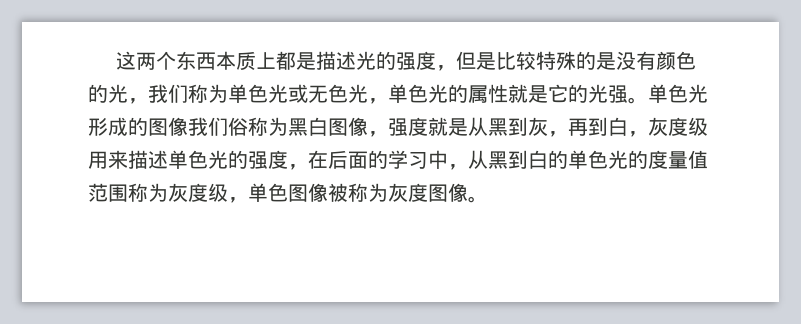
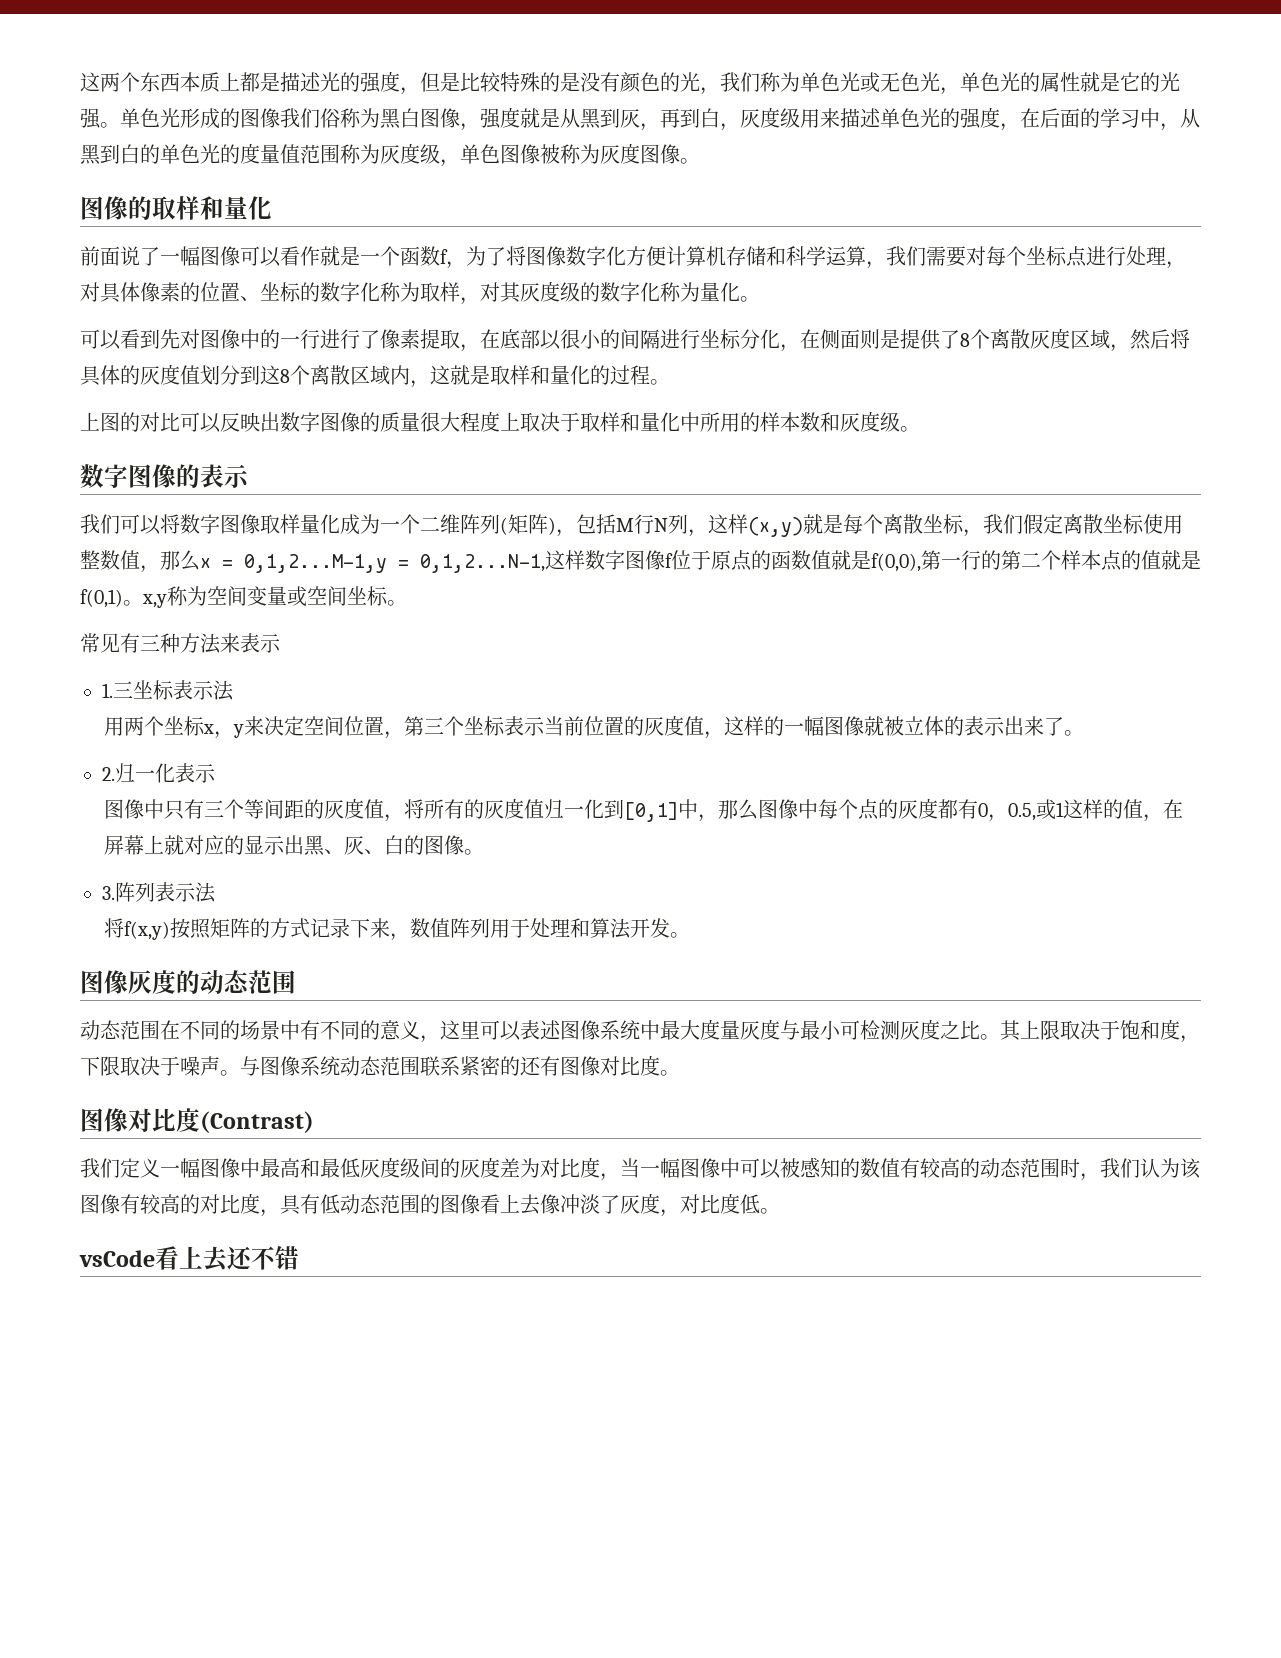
+ 图像的取样和量化
+ 前面说了一幅图像可以看作就是一个函数f，为了将图像数字化方便计算机存储和科学运算，我们需要对每个坐标点进行处理，对具体像素的位置、坐标的数字化称为取样，对其灰度级的数字化称为量化。
+ 可以看到先对图像中的一行进行了像素提取，在底部以很小的间隔进行坐标分化，在侧面则是提供了8个离散灰度区域，然后将具体的灰度值划分到这8个离散区域内，这就是取样和量化的过程。
+ 上图的对比可以反映出数字图像的质量很大程度上取决于取样和量化中所用的样本数和灰度级。
+ 数字图像的表示
+ 我们可以将数字图像取样量化成为一个二维阵列(矩阵)，包括M行N列，这样(x,y)就是每个离散坐标，我们假定离散坐标使用整数值，那么x = 0,1,2...M-1,y = 0,1,2...N-1,这样数字图像f位于原点的函数值就是f(0,0),第一行的第二个样本点的值就是f(0,1)。x,y称为空间变量或空间坐标。
+ 常见有三种方法来表示
+ 1.三坐标表示法
+ 用两个坐标x，y来决定空间位置，第三个坐标表示当前位置的灰度值，这样的一幅图像就被立体的表示出来了。
+ 2.归一化表示
+ 图像中只有三个等间距的灰度值，将所有的灰度值归一化到[0,1]中，那么图像中每个点的灰度都有0，0.5,或1这样的值，在屏幕上就对应的显示出黑、灰、白的图像。
+ 3.阵列表示法
+ 将f(x,y)按照矩阵的方式记录下来，数值阵列用于处理和算法开发。
+ 图像灰度的动态范围
+ 动态范围在不同的场景中有不同的意义，这里可以表述图像系统中最大度量灰度与最小可检测灰度之比。其上限取决于饱和度，下限取决于噪声。与图像系统动态范围联系紧密的还有图像对比度。
+ 图像对比度(Contrast)
+ 我们定义一幅图像中最高和最低灰度级间的灰度差为对比度，当一幅图像中可以被感知的数值有较高的动态范围时，我们认为该图像有较高的对比度，具有低动态范围的图像看上去像冲淡了灰度，对比度低。
+ vsCode看上去还不错

